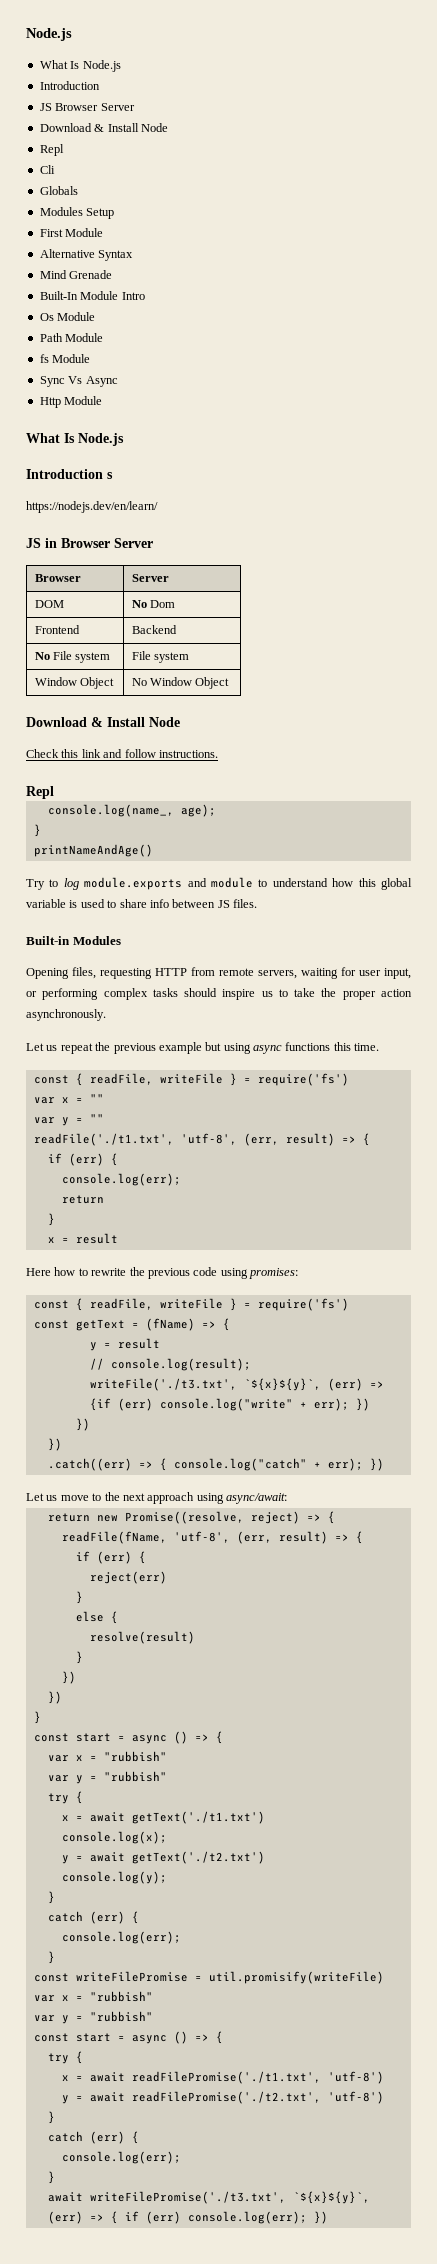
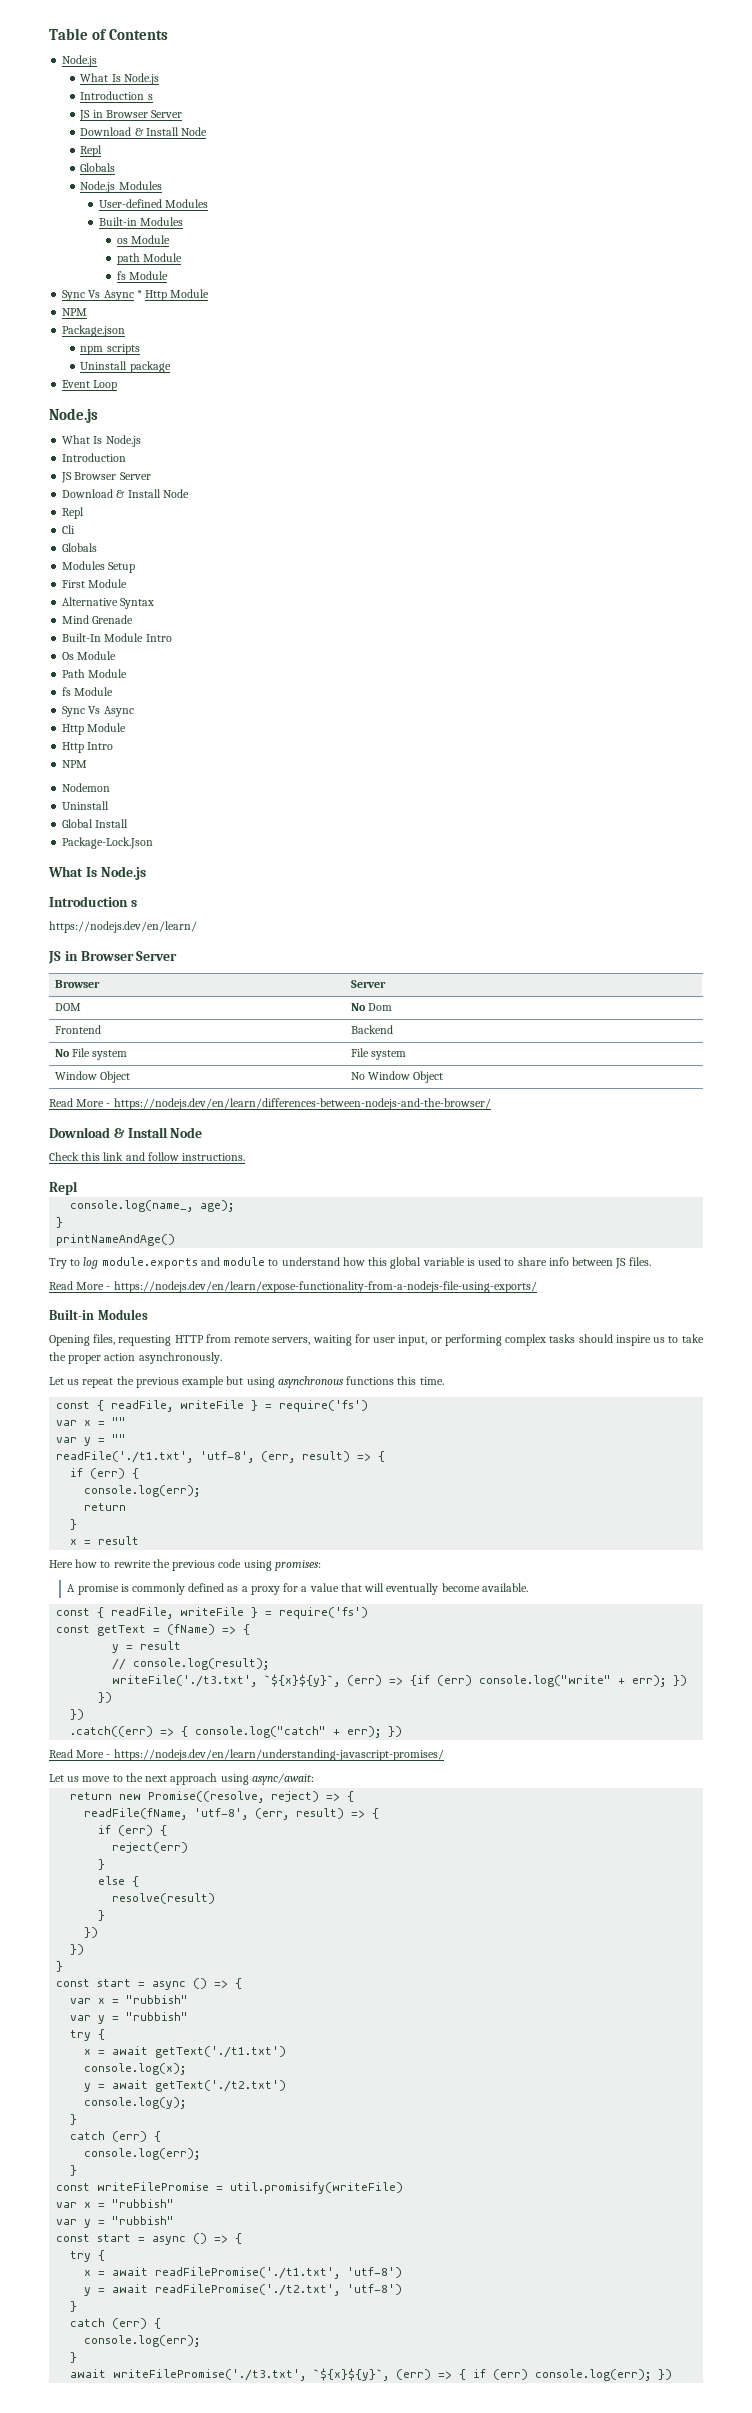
+ Table of Contents
+ Node.js
+ What Is Node.js
+ Introduction s
+ JS in Browser Server
+ Download & Install Node
+ Repl
+ Globals
+ Node.js Modules
+ User-defined Modules
+ Built-in Modules
+ os Module
+ path Module
+ fs Module
+ Sync Vs Async * Http Module
+ NPM
+ Package.json
+ npm scripts
+ Uninstall package
+ Event Loop
+ Http Intro
+ NPM
+ Nodemon
+ Uninstall
+ Global Install
+ Package-Lock.Json
+ Read More - https://nodejs.dev/en/learn/differences-between-nodejs-and-the-browser/
+ Read More - https://nodejs.dev/en/learn/expose-functionality-from-a-nodejs-file-using-exports/
- Let us repeat the previous example but using async functions this time.
+ Let us repeat the previous example but using asynchronous functions this time.
+ A promise is commonly defined as a proxy for a value that will eventually become available.
+ Read More - https://nodejs.dev/en/learn/understanding-javascript-promises/

